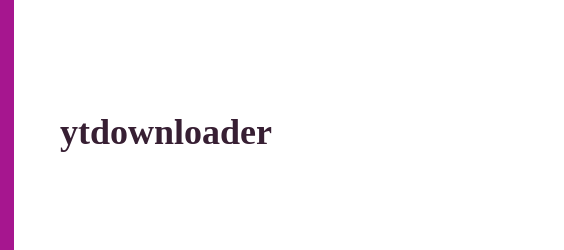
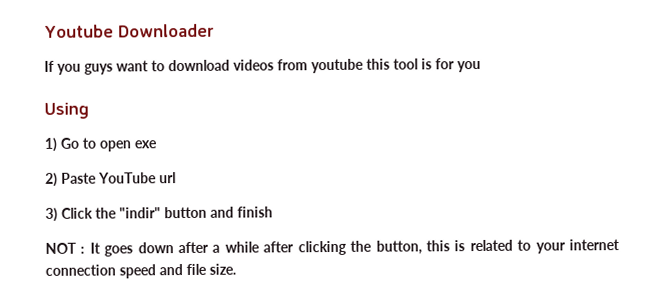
- ytdownloader
+ Youtube Downloader
+ If you guys want to download videos from youtube this tool is for you
+ Using
+ 1) Go to open exe
+ 2) Paste YouTube url
+ 3) Click the "indir" button and finish
+ NOT : It goes down after a while after clicking the button, this is related to your internet connection speed and file size.

